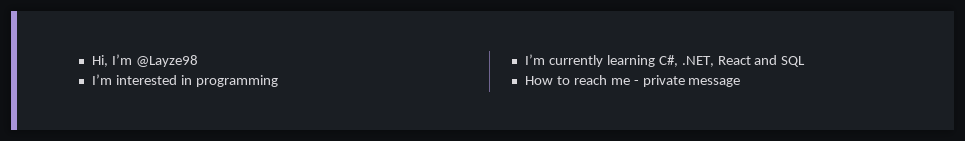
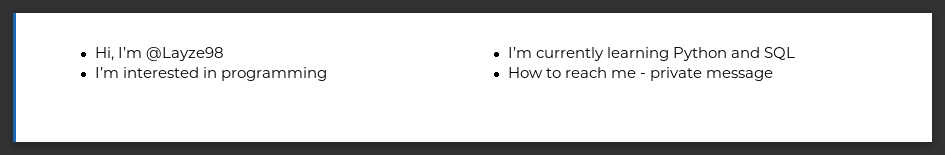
- I’m currently learning C#, .NET, React and SQL
+ I’m currently learning Python and SQL

